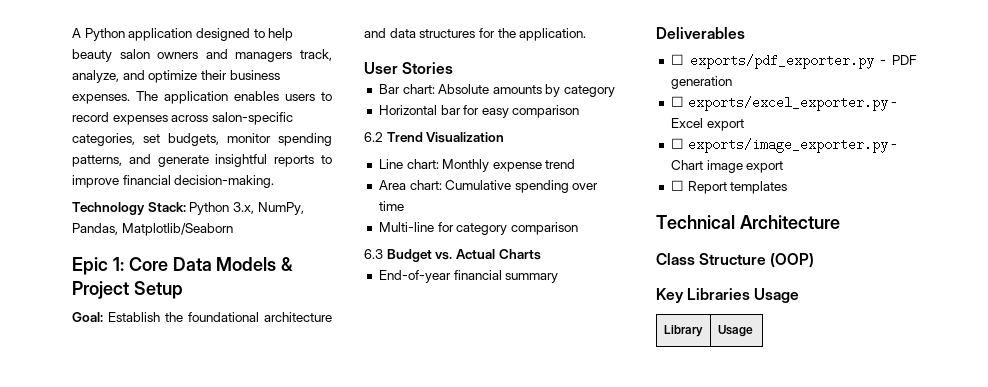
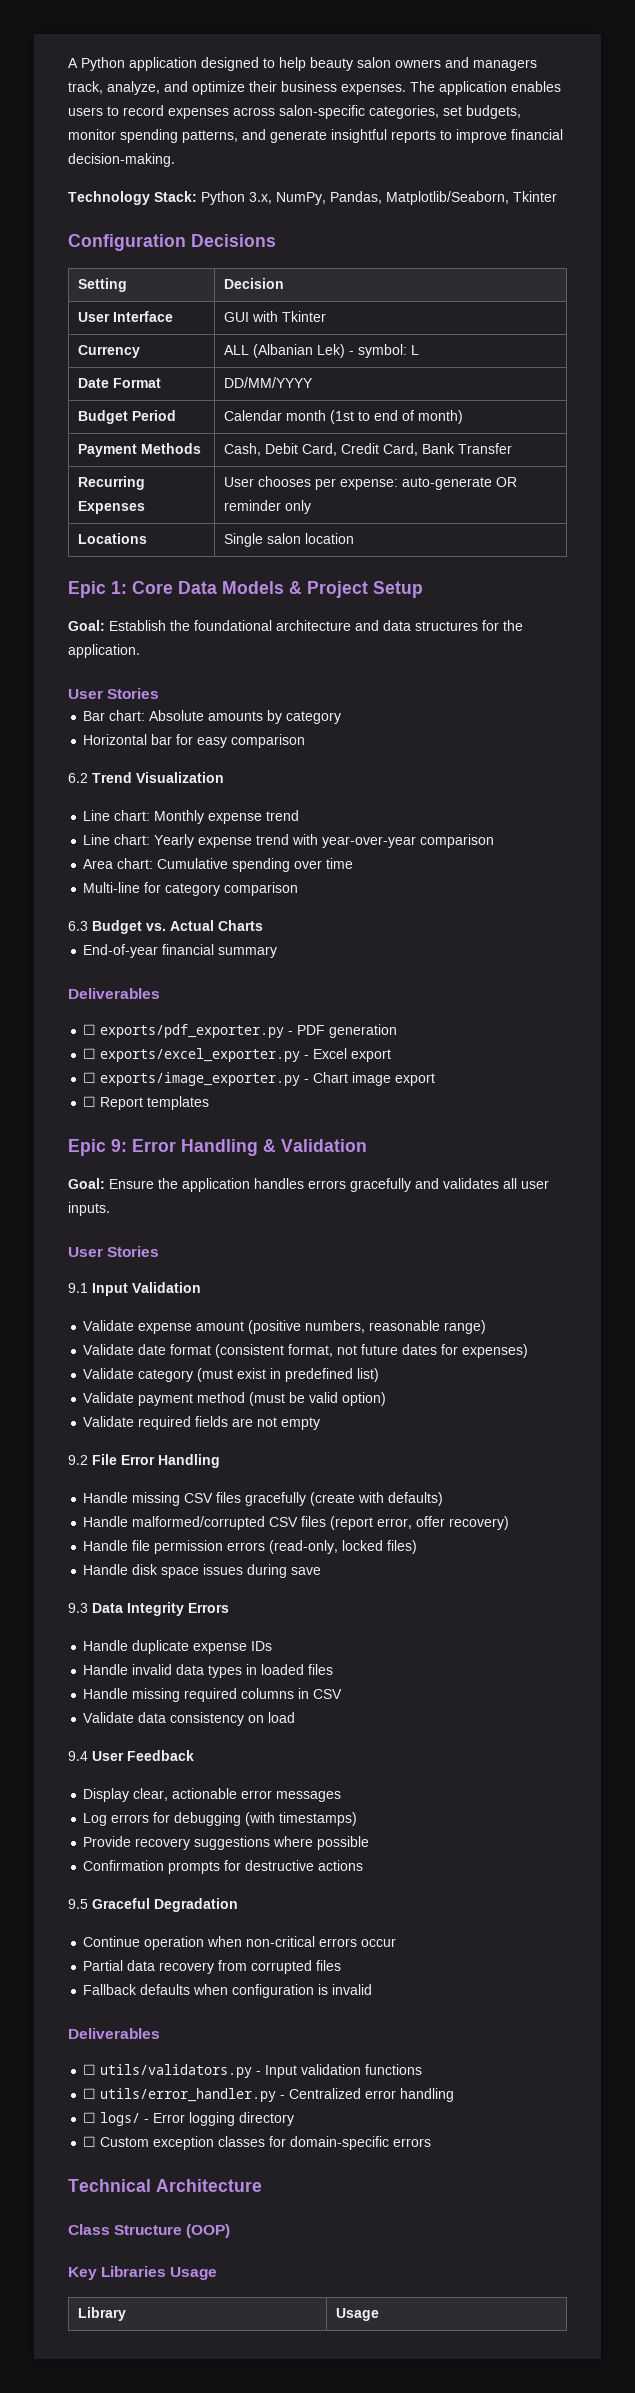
- Technology Stack: Python 3.x, NumPy, Pandas, Matplotlib/Seaborn
+ Technology Stack: Python 3.x, NumPy, Pandas, Matplotlib/Seaborn, Tkinter
+ Configuration Decisions
+ Setting | Decision
+ User Interface | GUI with Tkinter
+ Currency | ALL (Albanian Lek) - symbol: L
+ Date Format | DD/MM/YYYY
+ Budget Period | Calendar month (1st to end of month)
+ Payment Methods | Cash, Debit Card, Credit Card, Bank Transfer
+ Recurring Expenses | User chooses per expense: auto-generate OR reminder only
+ Locations | Single salon location
+ Line chart: Yearly expense trend with year-over-year comparison
+ Epic 9: Error Handling & Validation
+ Goal: Ensure the application handles errors gracefully and validates all user inputs.
+ User Stories
+ 9.1 Input Validation
+ Validate expense amount (positive numbers, reasonable range)
+ Validate date format (consistent format, not future dates for expenses)
+ Validate category (must exist in predefined list)
+ Validate payment method (must be valid option)
+ Validate required fields are not empty
+ 9.2 File Error Handling
+ Handle missing CSV files gracefully (create with defaults)
+ Handle malformed/corrupted CSV files (report error, offer recovery)
+ Handle file permission errors (read-only, locked files)
+ Handle disk space issues during save
+ 9.3 Data Integrity Errors
+ Handle duplicate expense IDs
+ Handle invalid data types in loaded files
+ Handle missing required columns in CSV
+ Validate data consistency on load
+ 9.4 User Feedback
+ Display clear, actionable error messages
+ Log errors for debugging (with timestamps)
+ Provide recovery suggestions where possible
+ Confirmation prompts for destructive actions
+ 9.5 Graceful Degradation
+ Continue operation when non-critical errors occur
+ Partial data recovery from corrupted files
+ Fallback defaults when configuration is invalid
+ Deliverables
+ ☐ utils/validators.py - Input validation functions
+ ☐ utils/error_handler.py - Centralized error handling
+ ☐ logs/ - Error logging directory
+ ☐ Custom exception classes for domain-specific errors

